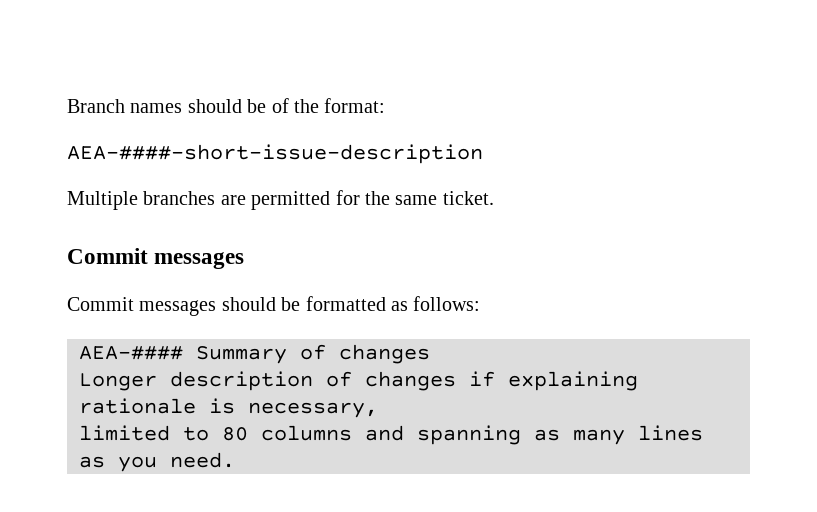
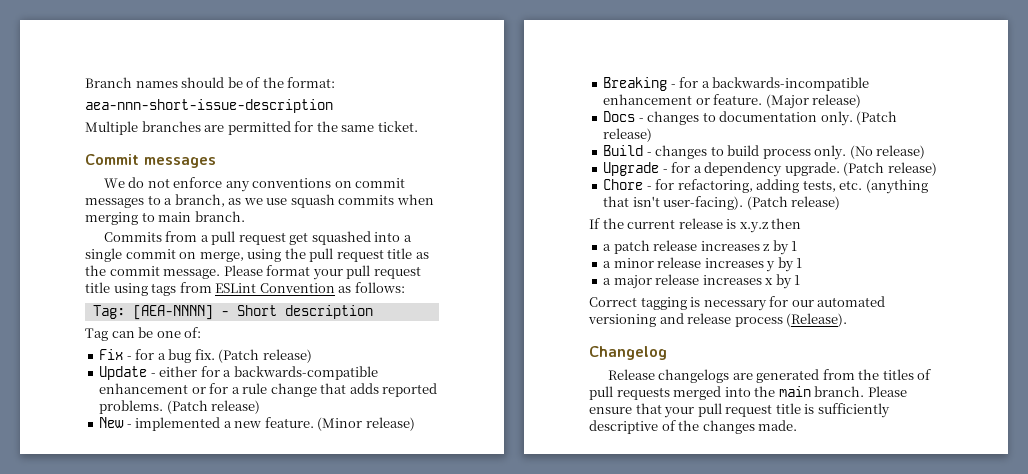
- AEA-####-short-issue-description
+ aea-nnn-short-issue-description
- Commit messages should be formatted as follows:
- AEA-#### Summary of changes
- Longer description of changes if explaining rationale is necessary,
- limited to 80 columns and spanning as many lines as you need.
+ We do not enforce any conventions on commit messages to a branch, as we use squash commits when merging to main branch.
+ Commits from a pull request get squashed into a single commit on merge, using the pull request title as the commit message. Please format your pull request title using tags from ESLint Convention as follows:
+ Tag: [AEA-NNNN] - Short description
+ Tag can be one of:
+ Fix - for a bug fix. (Patch release)
+ Update - either for a backwards-compatible enhancement or for a rule change that adds reported problems. (Patch release)
+ New - implemented a new feature. (Minor release)
+ Breaking - for a backwards-incompatible enhancement or feature. (Major release)
+ Docs - changes to documentation only. (Patch release)
+ Build - changes to build process only. (No release)
+ Upgrade - for a dependency upgrade. (Patch release)
+ Chore - for refactoring, adding tests, etc. (anything that isn't user-facing). (Patch release)
+ If the current release is x.y.z then
+ a patch release increases z by 1
+ a minor release increases y by 1
+ a major release increases x by 1
+ Correct tagging is necessary for our automated versioning and release process (Release).
+ Changelog
+ Release changelogs are generated from the titles of pull requests merged into the main branch. Please ensure that your pull request title is sufficiently descriptive of the changes made.

